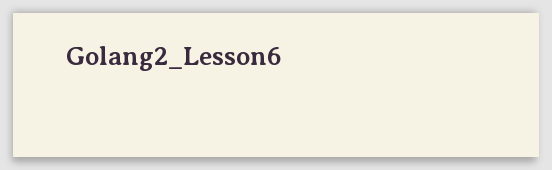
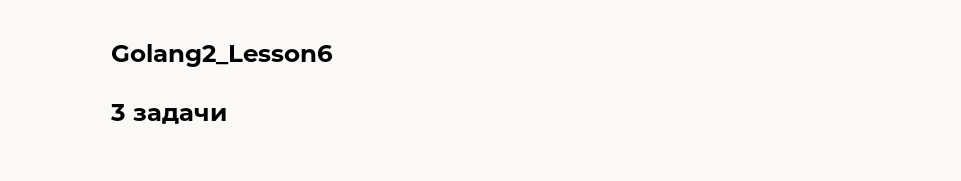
+ 3 задачи

